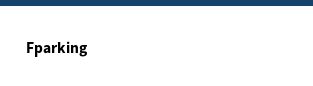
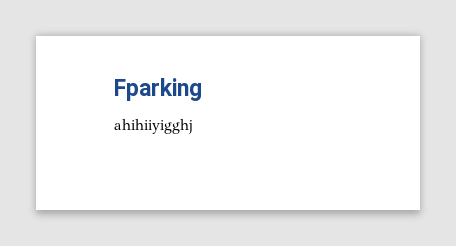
+ ahihiiyigghj

